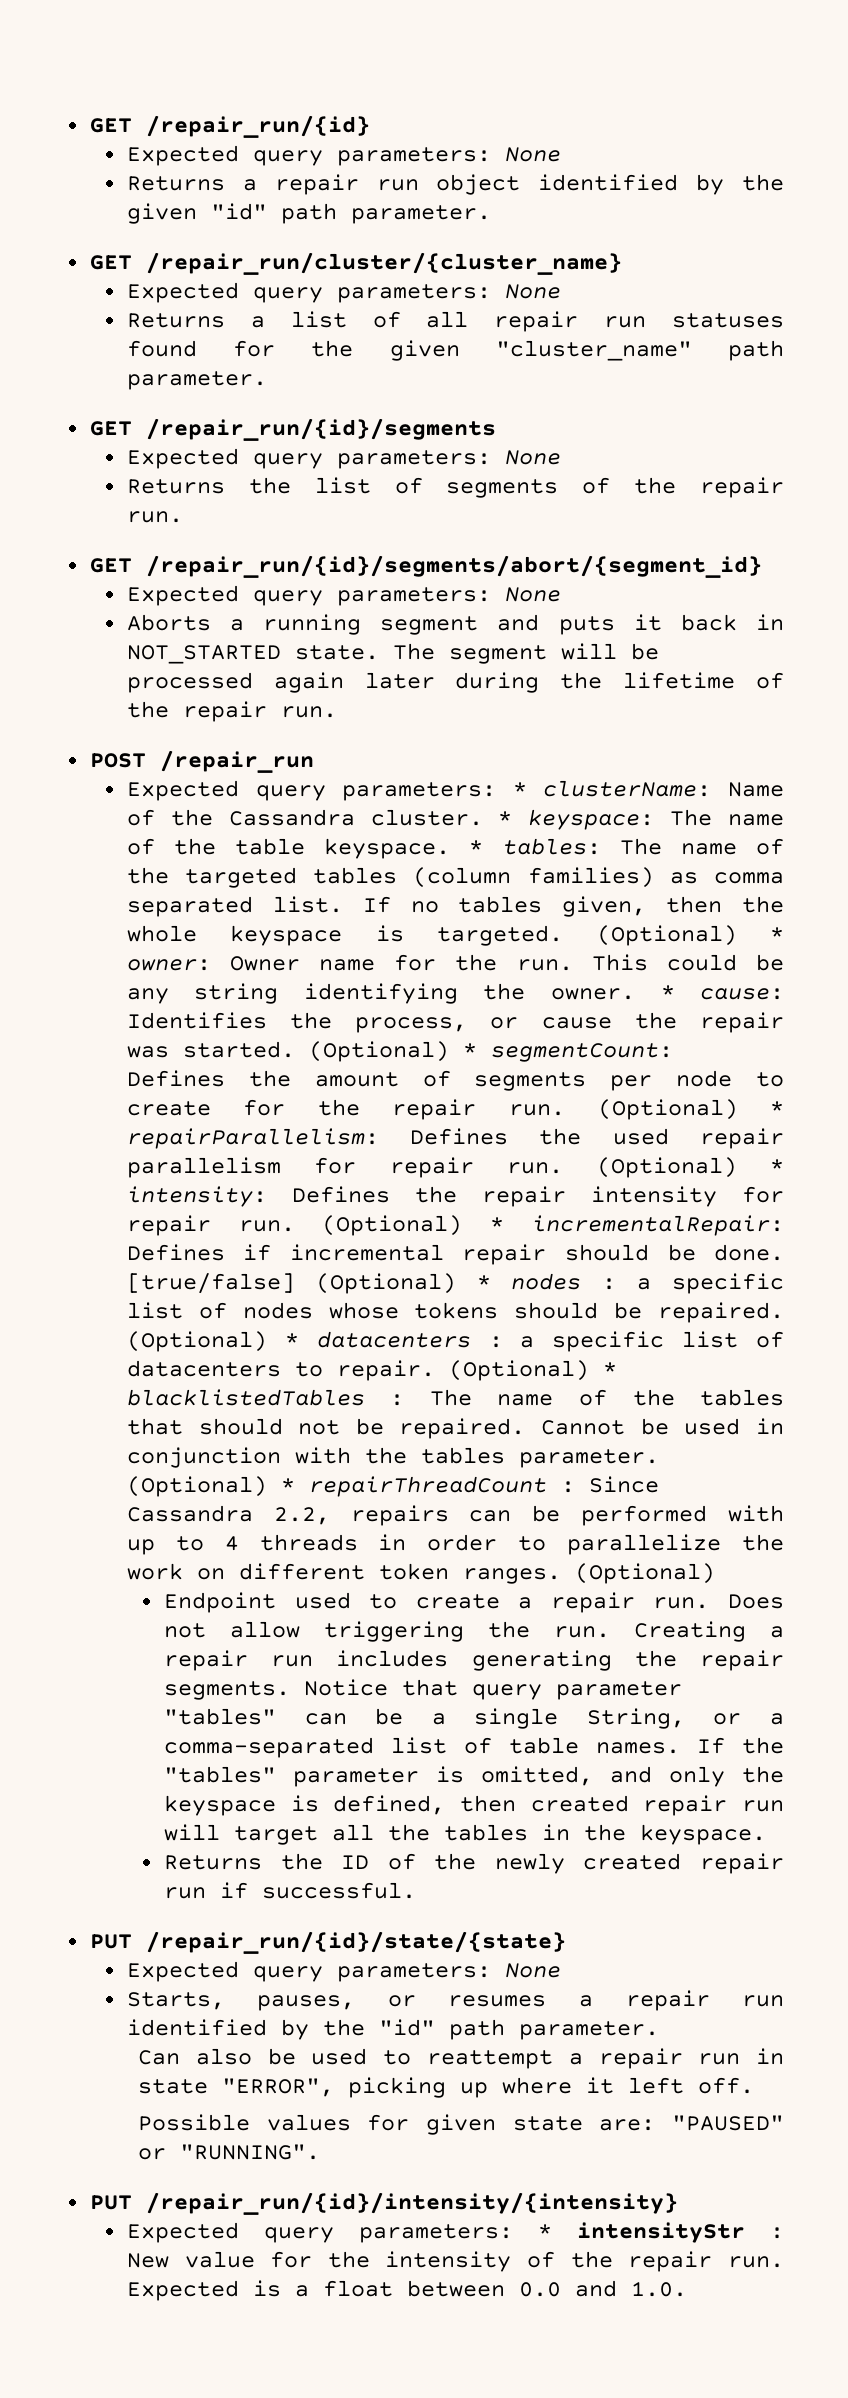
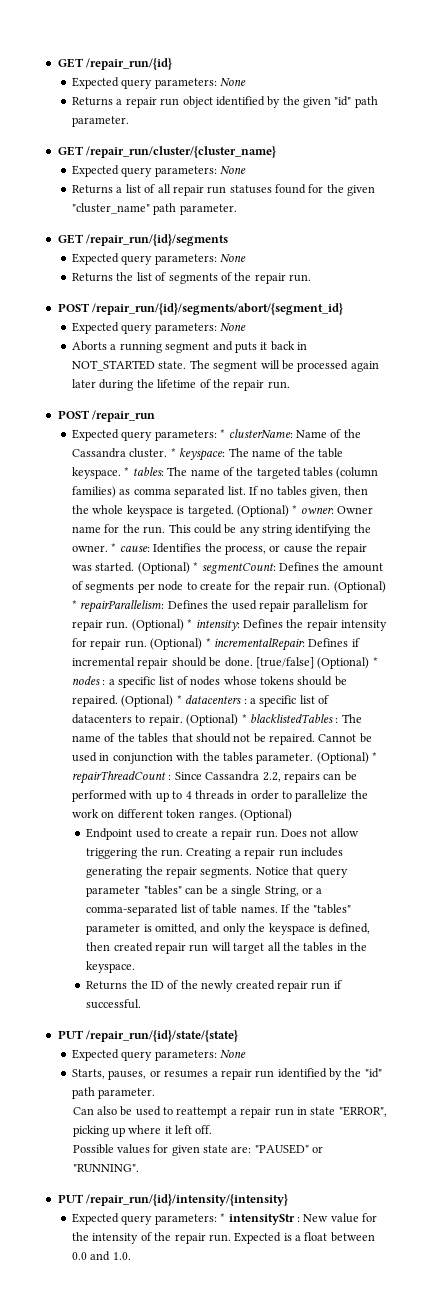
- GET /repair_run/{id}/segments/abort/{segment_id}
+ POST /repair_run/{id}/segments/abort/{segment_id}

